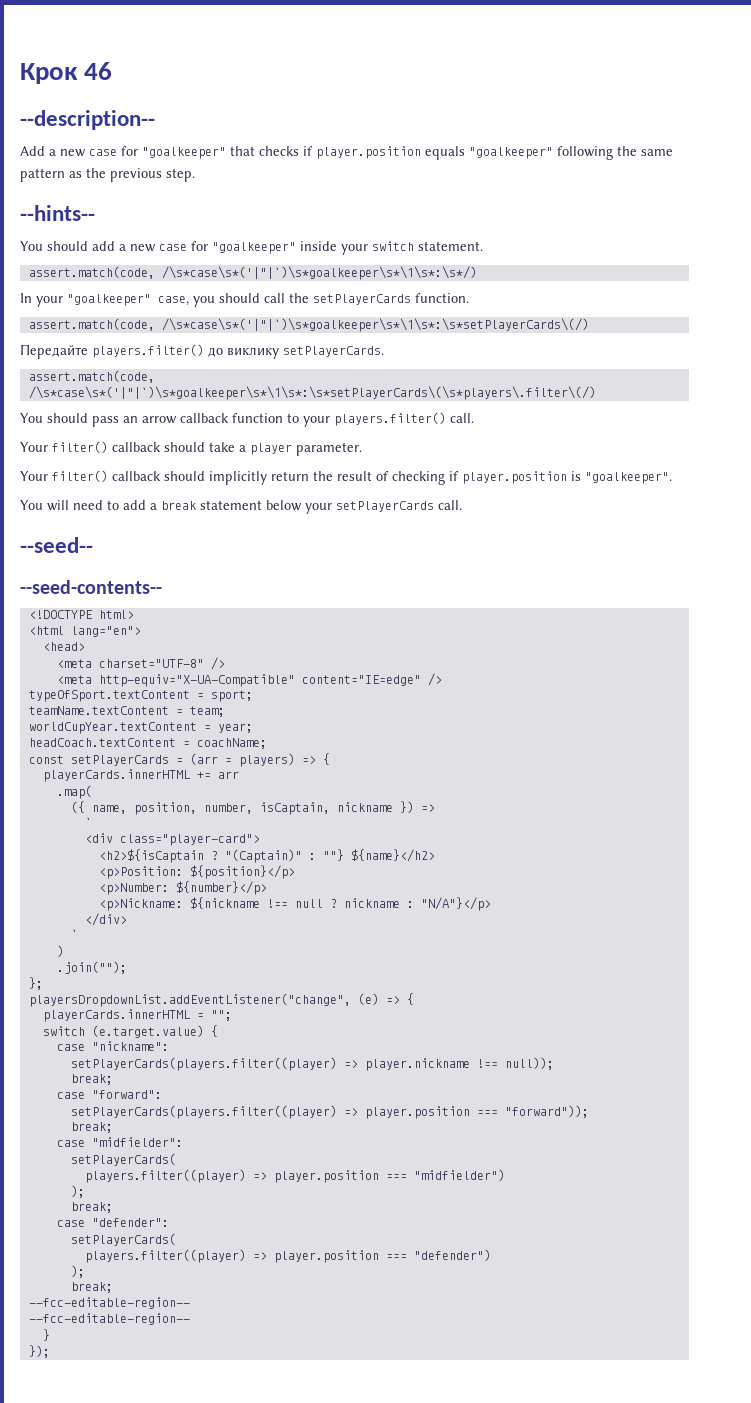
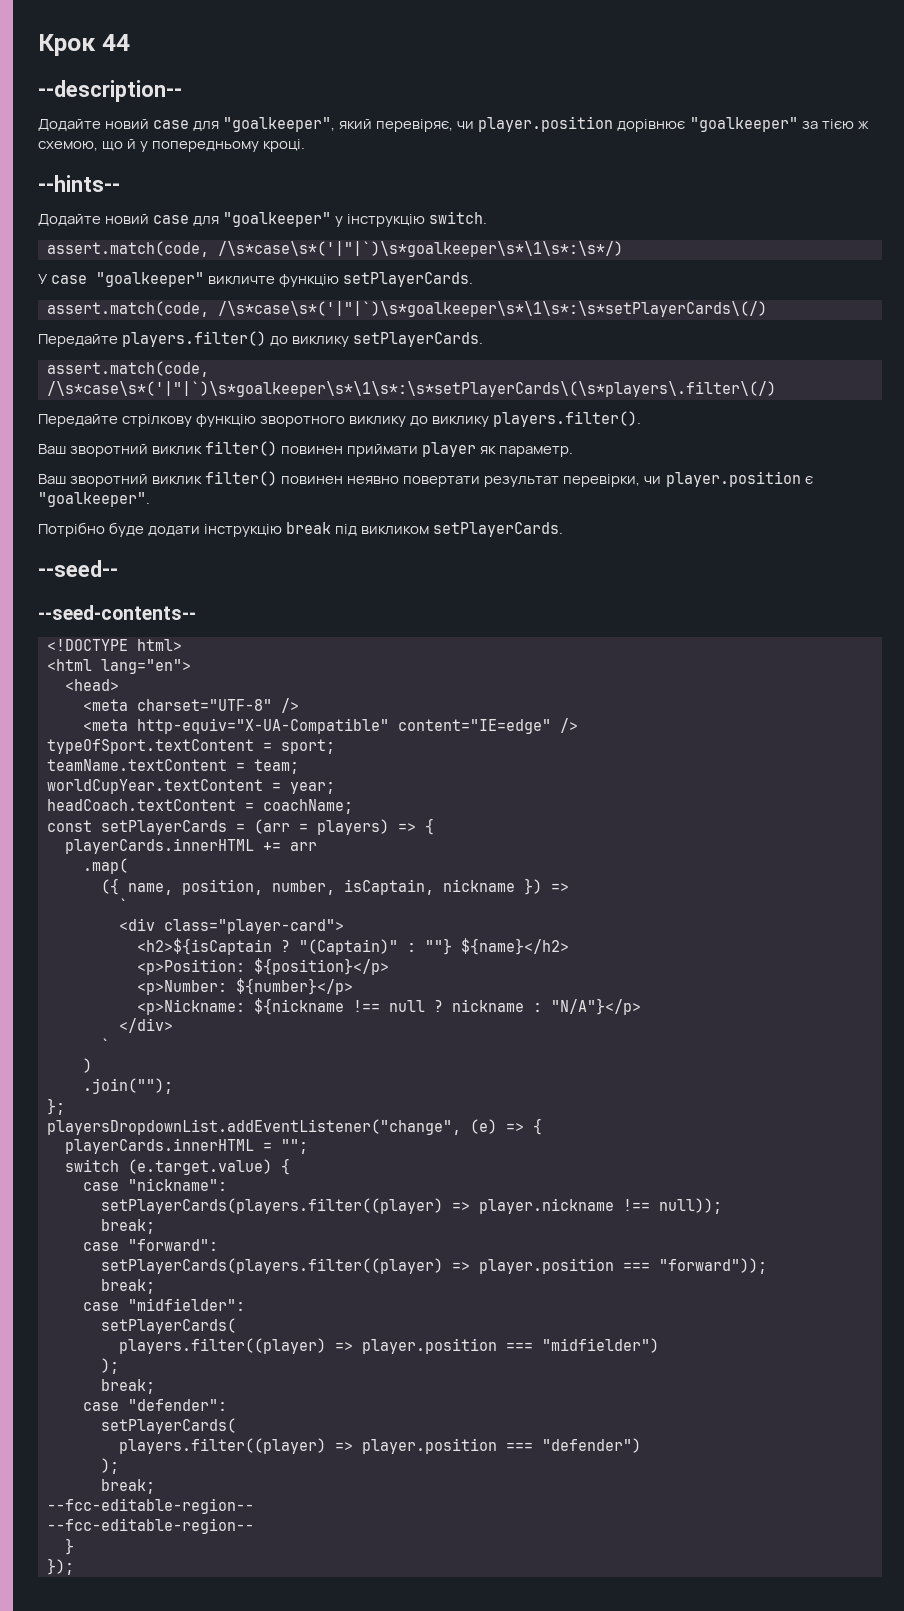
- Крок 46
+ Крок 44
- Add a new case for "goalkeeper" that checks if player.position equals "goalkeeper" following the same pattern as the previous step.
+ Додайте новий case для "goalkeeper", який перевіряє, чи player.position дорівнює "goalkeeper" за тією ж схемою, що й у попередньому кроці.
  --hints--
- You should add a new case for "goalkeeper" inside your switch statement.
+ Додайте новий case для "goalkeeper" у інструкцію switch.
  assert.match(code, /\s*case\s*('|"|`)\s*goalkeeper\s*\1\s*:\s*/)
- In your "goalkeeper" case, you should call the setPlayerCards function.
+ У case "goalkeeper" викличте функцію setPlayerCards.
- You should pass an arrow callback function to your players.filter() call.
- Your filter() callback should take a player parameter.
- Your filter() callback should implicitly return the result of checking if player.position is "goalkeeper".
- You will need to add a break statement below your setPlayerCards call.
+ Передайте стрілкову функцію зворотного виклику до виклику players.filter().
+ Ваш зворотний виклик filter() повинен приймати player як параметр.
+ Ваш зворотний виклик filter() повинен неявно повертати результат перевірки, чи player.position є "goalkeeper".
+ Потрібно буде додати інструкцію break під викликом setPlayerCards.

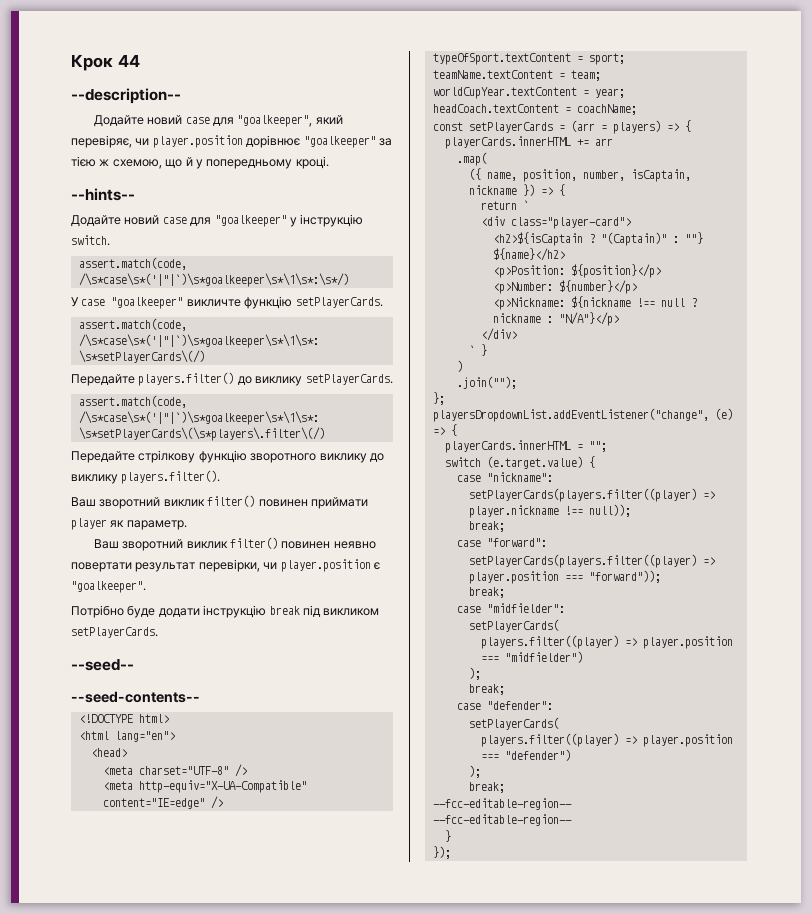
- ({ name, position, number, isCaptain, nickname }) =>
- `
+ ({ name, position, number, isCaptain, nickname }) => {
+ return `
  </div>
- `
+ ` }

